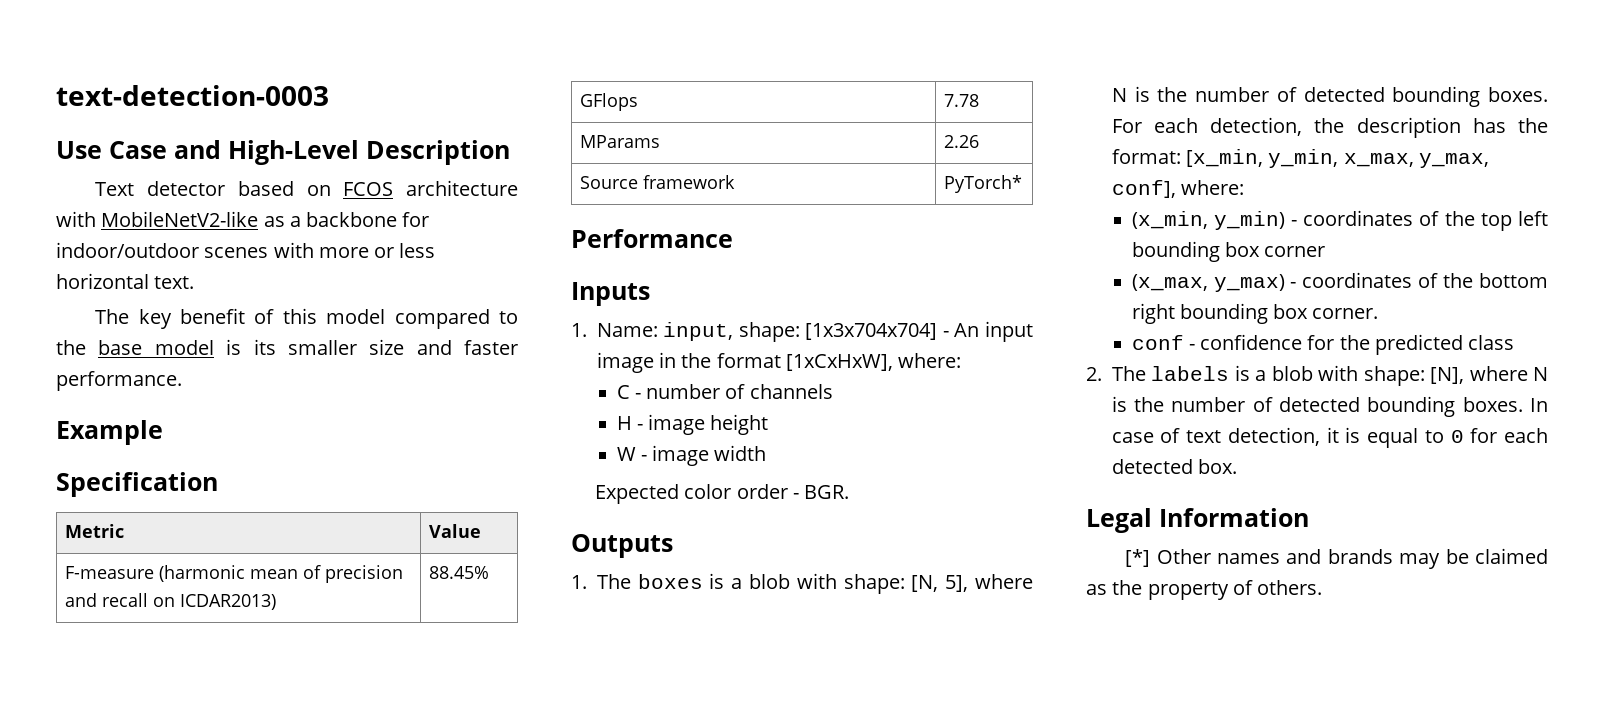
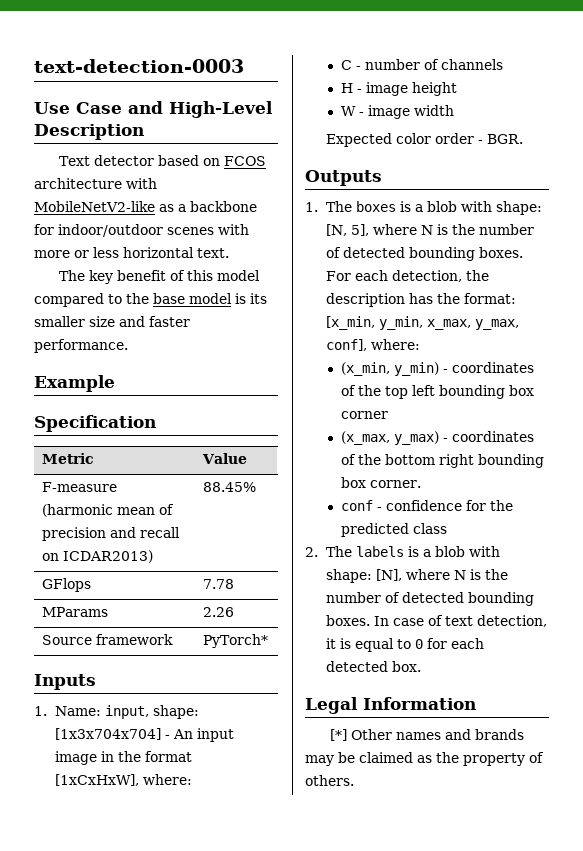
- Performance

